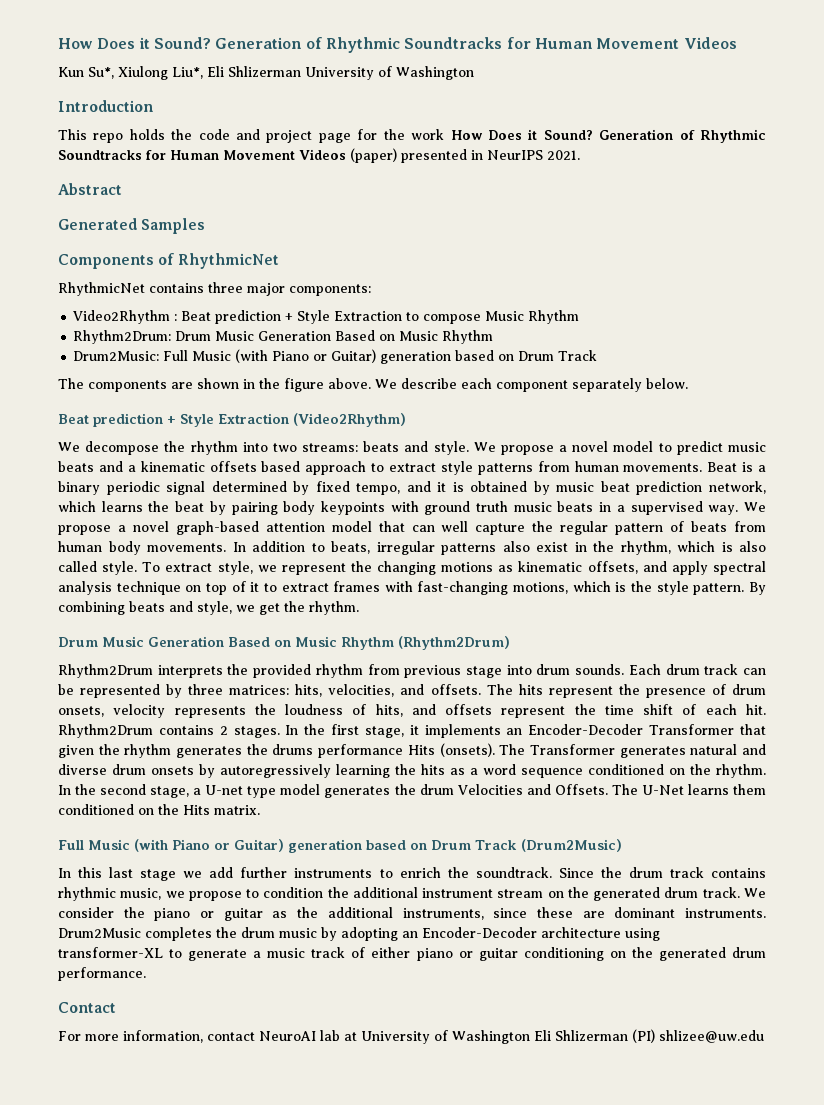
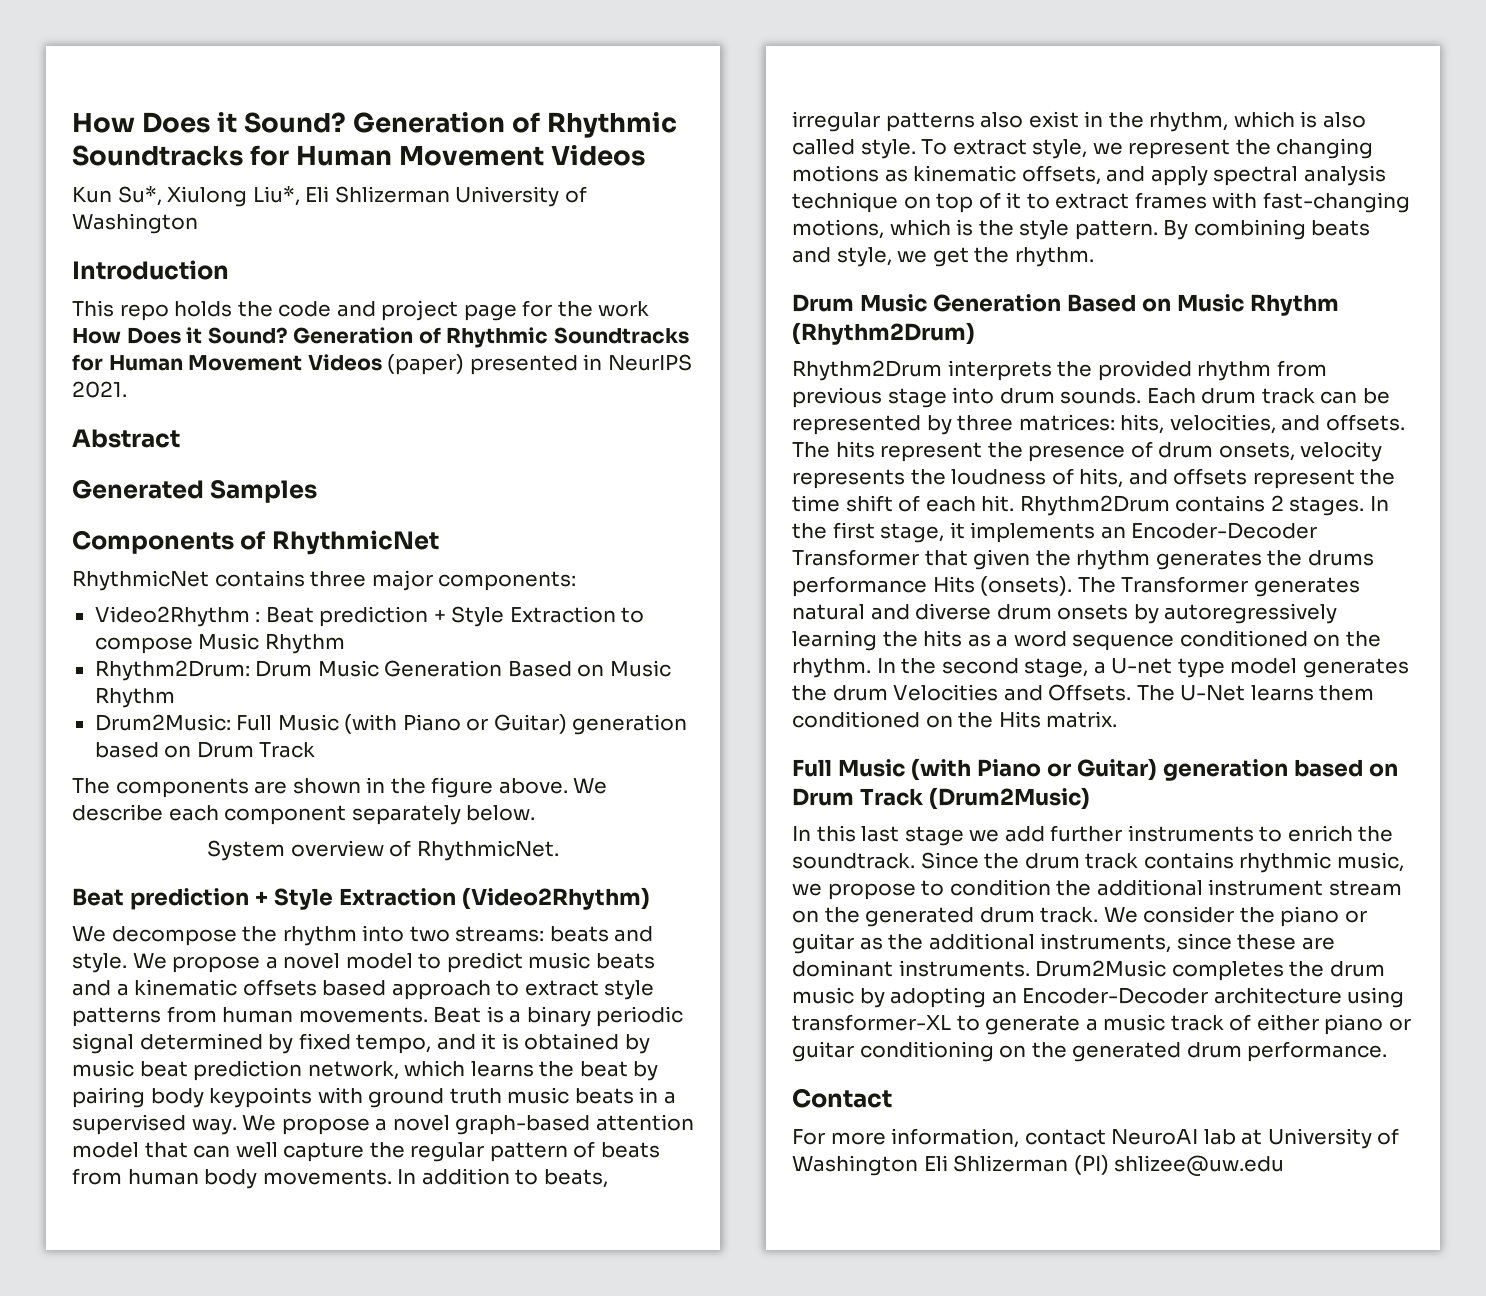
+ System overview of RhythmicNet.

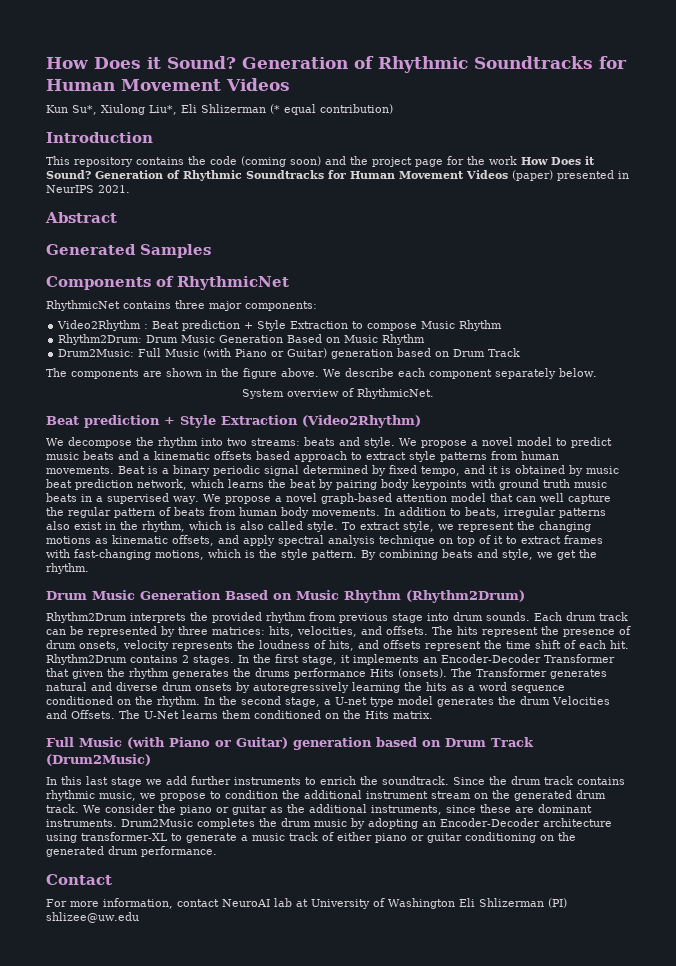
- Kun Su*, Xiulong Liu*, Eli Shlizerman University of Washington
+ Kun Su*, Xiulong Liu*, Eli Shlizerman (* equal contribution)
- This repo holds the code and project page for the work How Does it Sound?
+ This repository contains the code (coming soon) and the project page for the work How Does it Sound?

